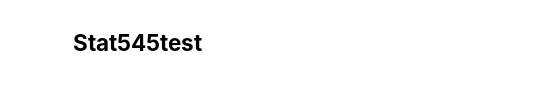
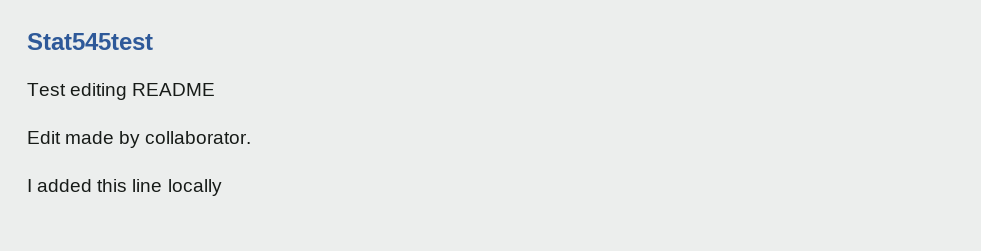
+ Test editing README
+ Edit made by collaborator.
+ I added this line locally

